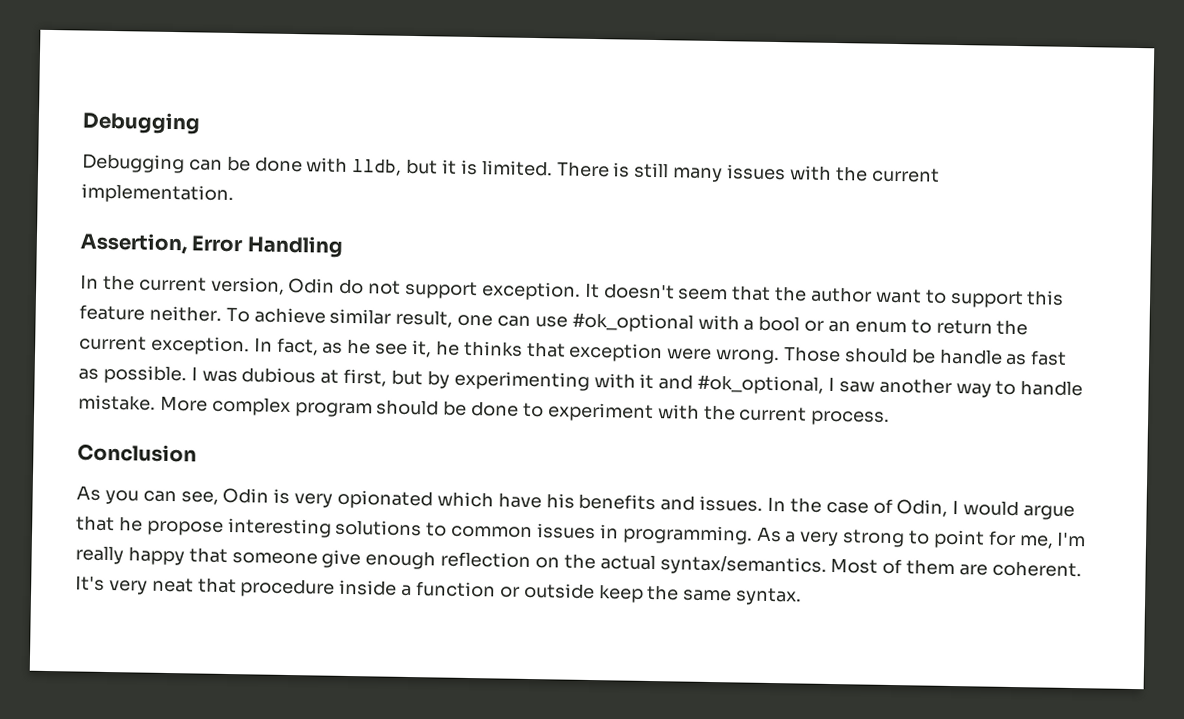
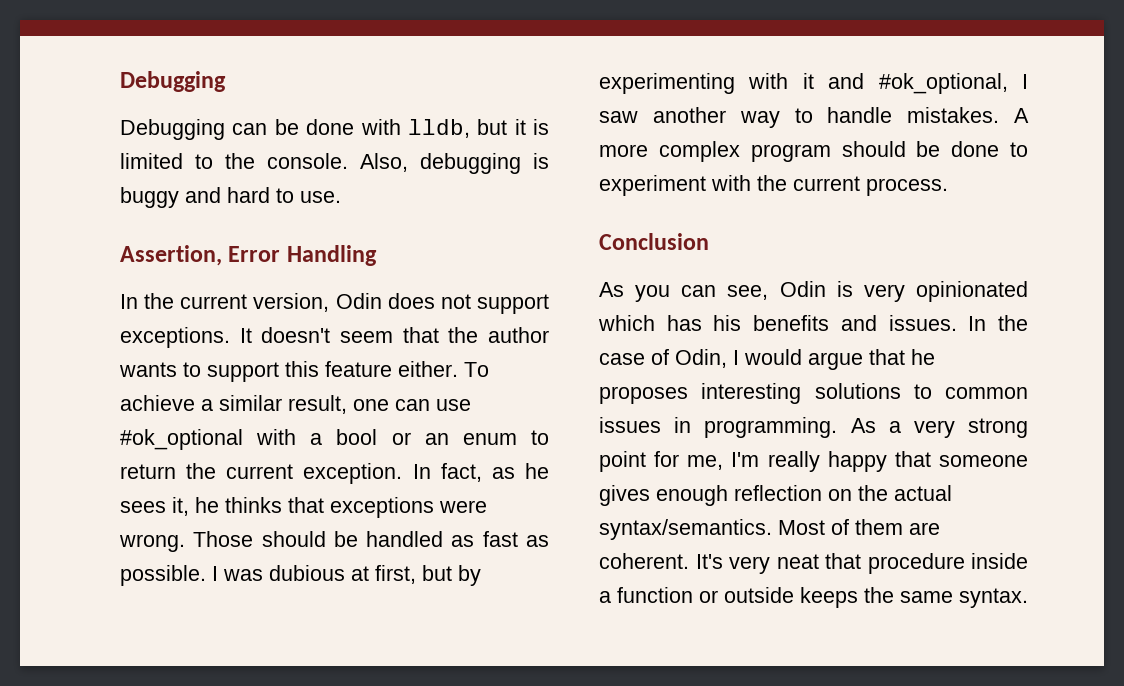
- Debugging can be done with lldb, but it is limited. There is still many issues with the current implementation.
+ Debugging can be done with lldb, but it is limited to the console. Also, debugging is buggy and hard to use.
- In the current version, Odin do not support exception.
+ In the current version, Odin does not support exceptions.
- It doesn't seem that the author want to support this feature neither.
+ It doesn't seem that the author wants to support this feature either.
- To achieve similar result, one can use #ok_optional with a bool or an enum to return the current exception.
+ To achieve a similar result, one can use #ok_optional with a bool or an enum to return the current exception.
- In fact, as he see it, he thinks that exception were wrong.
+ In fact, as he sees it, he thinks that exceptions were wrong.
- Those should be handle as fast as possible.
+ Those should be handled as fast as possible.
- I was dubious at first, but by experimenting with it and #ok_optional, I saw another way to handle mistake. More complex program should be done to experiment with the current process.
+ I was dubious at first, but by experimenting with it and #ok_optional, I saw another way to handle mistakes. A more complex program should be done to experiment with the current process.
- As you can see, Odin is very opionated which have his benefits and issues.
+ As you can see, Odin is very opinionated which has his benefits and issues.
- In the case of Odin, I would argue that he propose interesting solutions to common issues in programming.
+ In the case of Odin, I would argue that he proposes interesting solutions to common issues in programming.
- As a very strong to point for me, I'm really happy that someone give enough reflection on the actual syntax/semantics.
+ As a very strong point for me, I'm really happy that someone gives enough reflection on the actual syntax/semantics.
- It's very neat that procedure inside a function or outside keep the same syntax.
+ It's very neat that procedure inside a function or outside keeps the same syntax.

